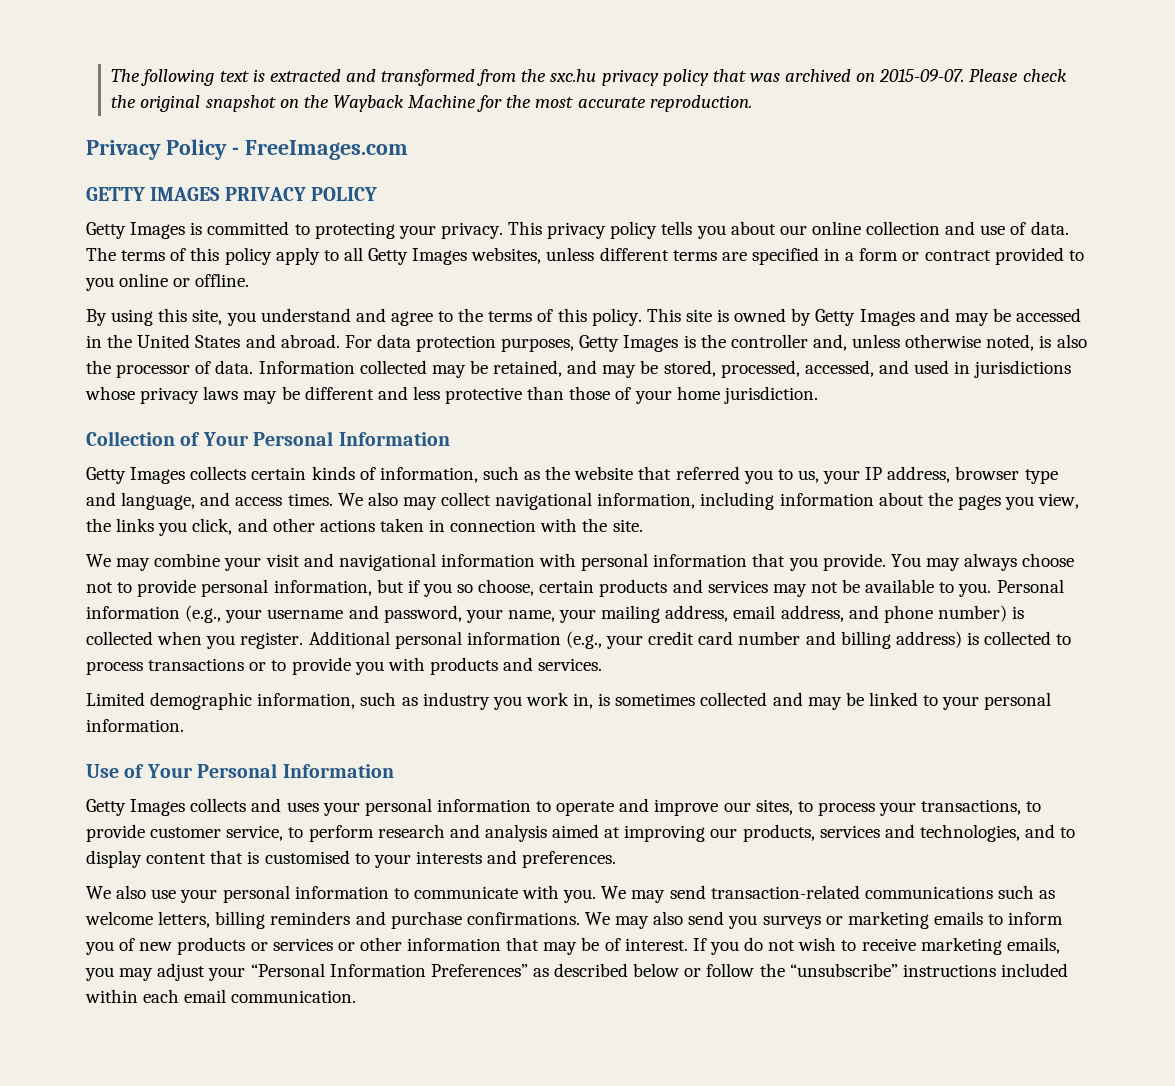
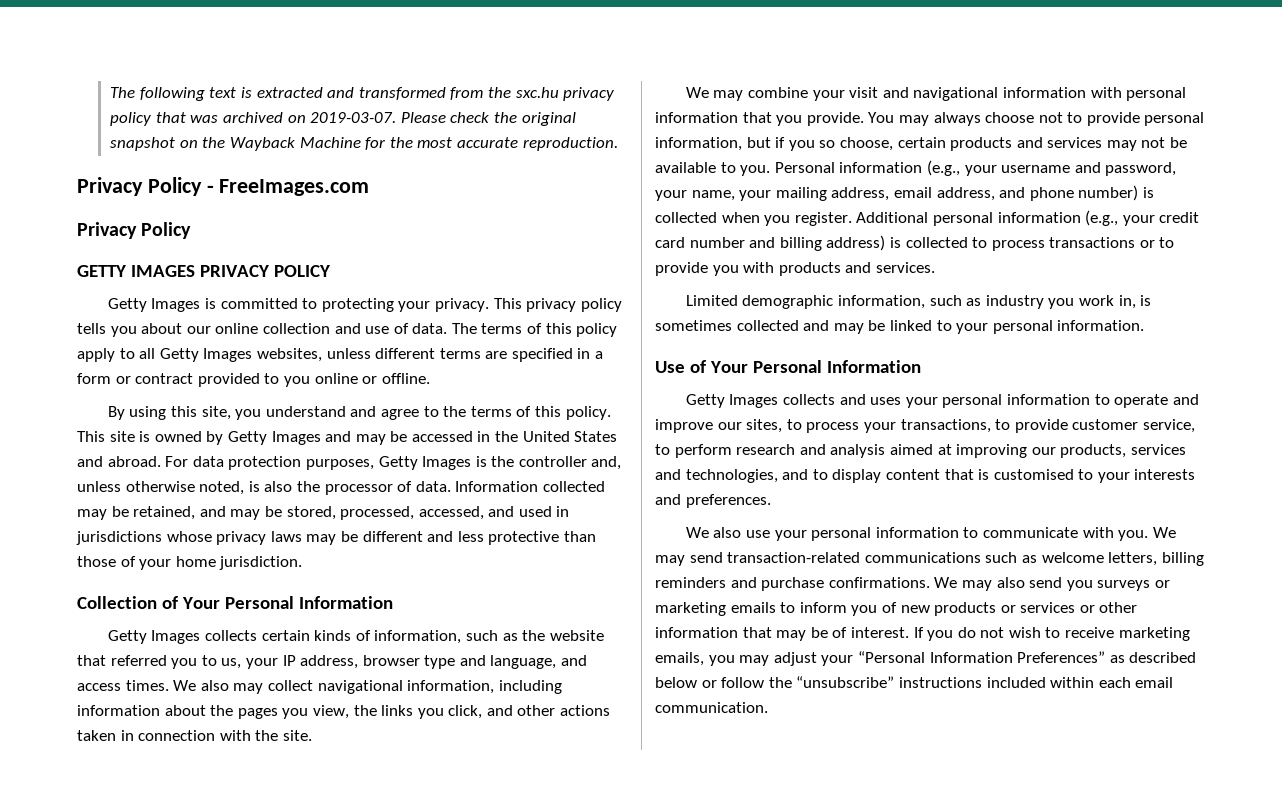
- The following text is extracted and transformed from the sxc.hu privacy policy that was archived on 2015-09-07.
+ The following text is extracted and transformed from the sxc.hu privacy policy that was archived on 2019-03-07.
  Privacy Policy - FreeImages.com
+ Privacy Policy

